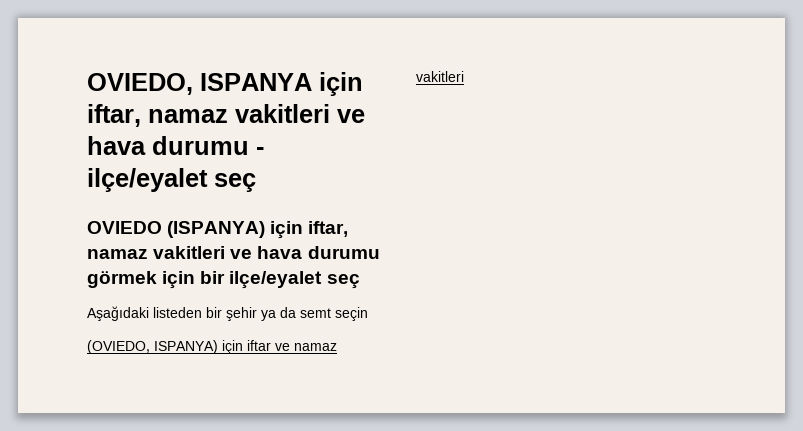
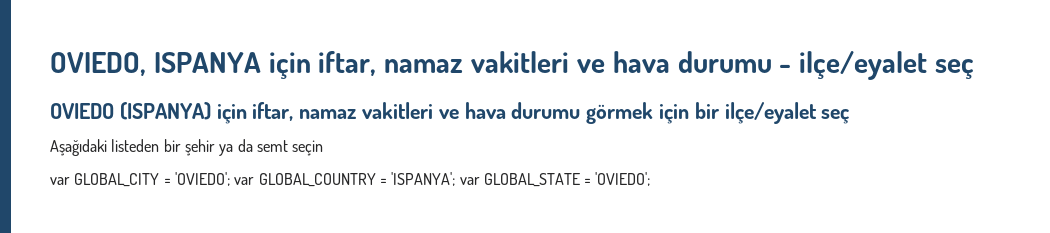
- (OVIEDO, ISPANYA) için iftar ve namaz vakitleri
+ var GLOBAL_CITY = 'OVIEDO'; var GLOBAL_COUNTRY = 'ISPANYA'; var GLOBAL_STATE = 'OVIEDO';

